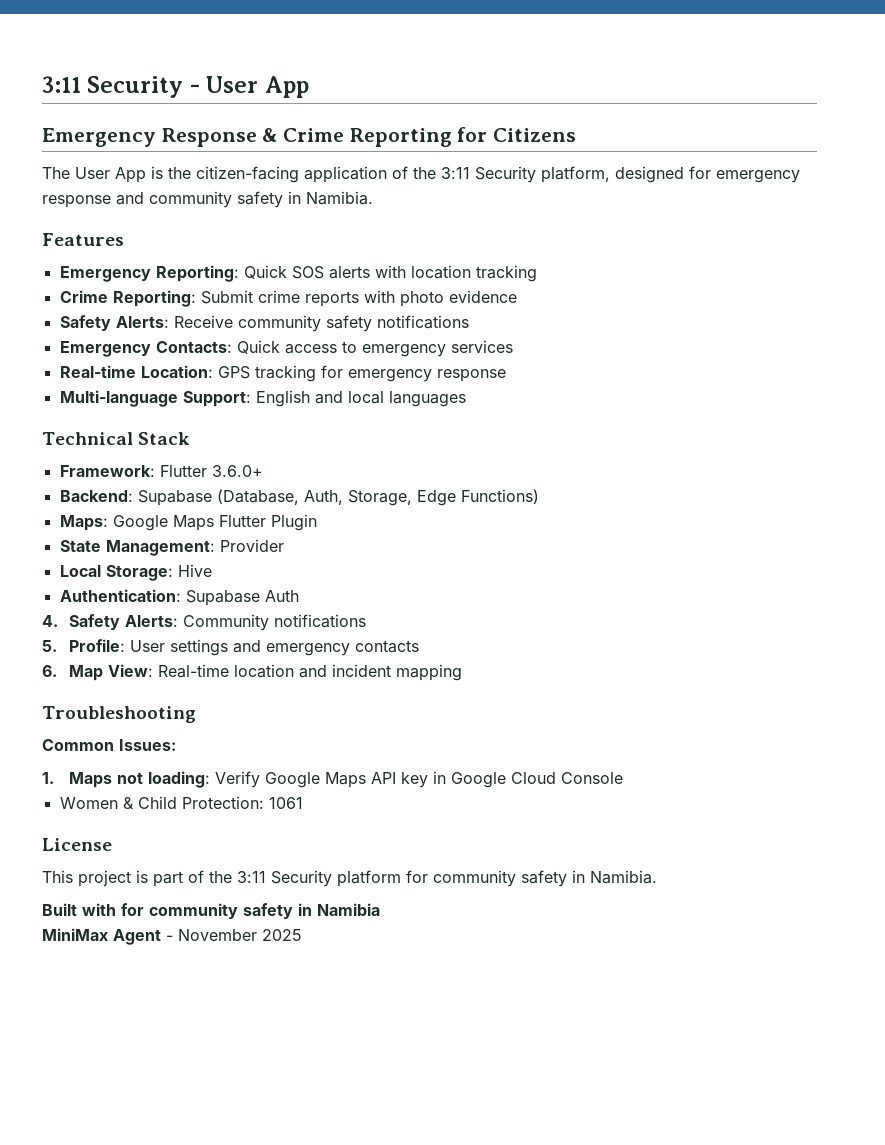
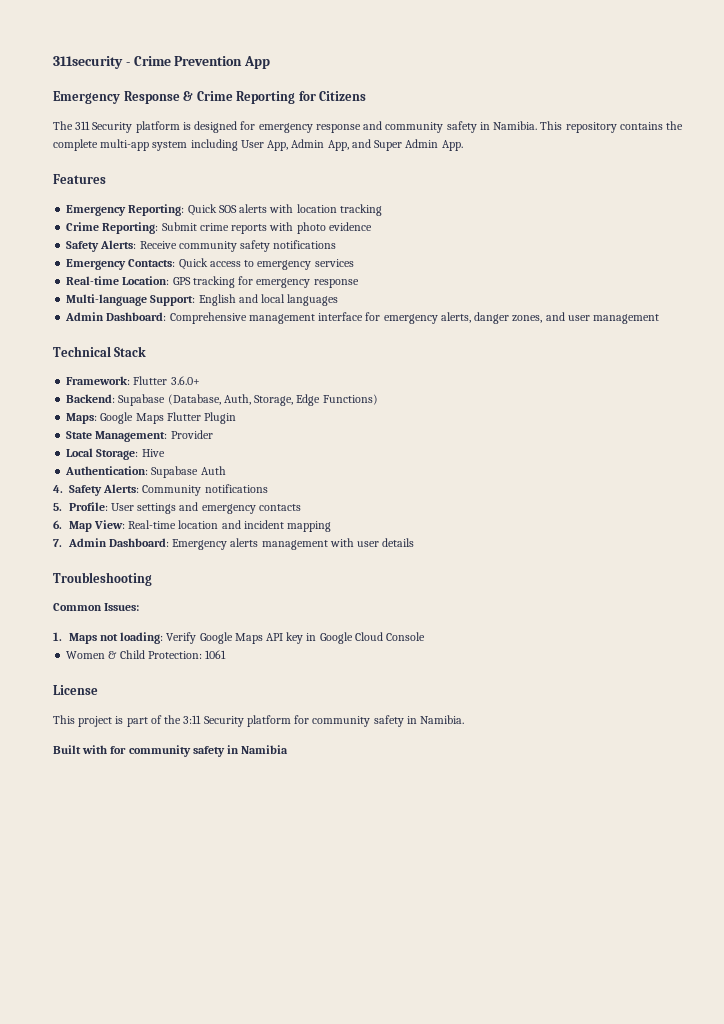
- 3:11 Security - User App
+ 311security - Crime Prevention App
- The User App is the citizen-facing application of the 3:11 Security platform, designed for emergency response and community safety in Namibia.
+ The 311 Security platform is designed for emergency response and community safety in Namibia. This repository contains the complete multi-app system including User App, Admin App, and Super Admin App.
+ Admin Dashboard: Comprehensive management interface for emergency alerts, danger zones, and user management
+ 7. Admin Dashboard: Emergency alerts management with user details
- MiniMax Agent - November 2025

